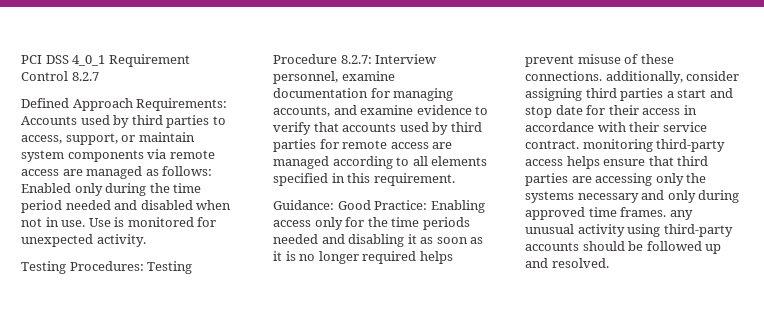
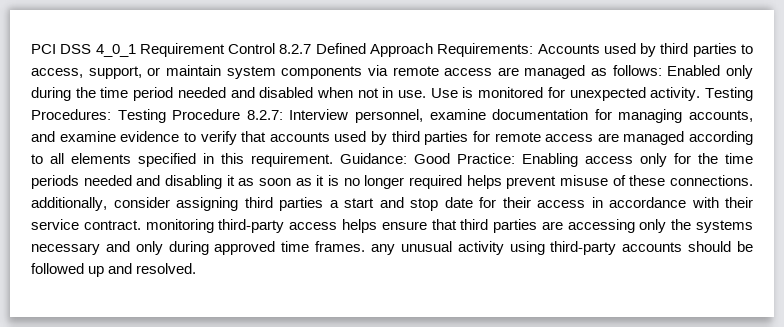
- PCI DSS 4_0_1 Requirement Control 8.2.7
- Defined Approach Requirements: Accounts used by third parties to access, support, or maintain system components via remote access are managed as follows: Enabled only during the time period needed and disabled when not in use.
+ PCI DSS 4_0_1 Requirement Control 8.2.7 Defined Approach Requirements: Accounts used by third parties to access, support, or maintain system components via remote access are managed as follows: Enabled only during the time period needed and disabled when not in use.
- Use is monitored for unexpected activity.
- Testing Procedures:
+ Use is monitored for unexpected activity. Testing Procedures:
- Interview personnel, examine documentation for managing accounts, and examine evidence to verify that accounts used by third parties for remote access are managed according to all elements specified in this requirement.
- Guidance:
+ Interview personnel, examine documentation for managing accounts, and examine evidence to verify that accounts used by third parties for remote access are managed according to all elements specified in this requirement. Guidance:

